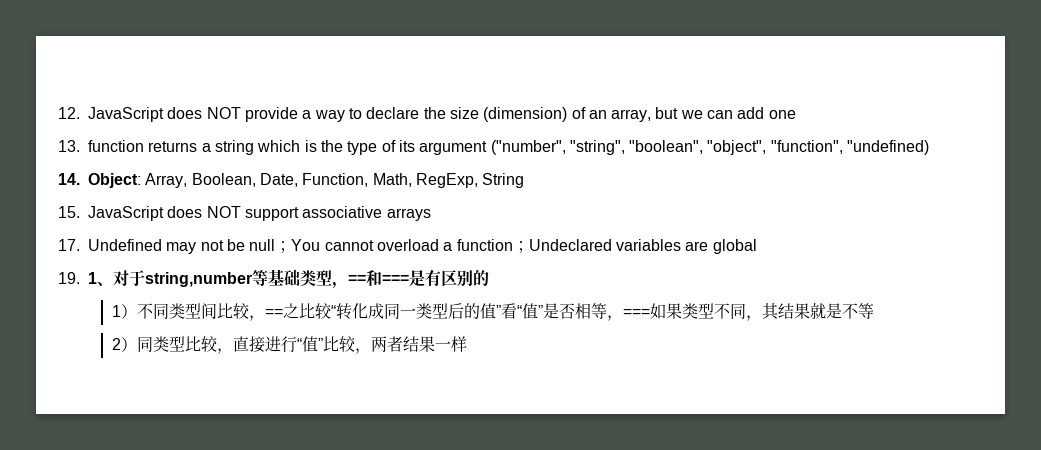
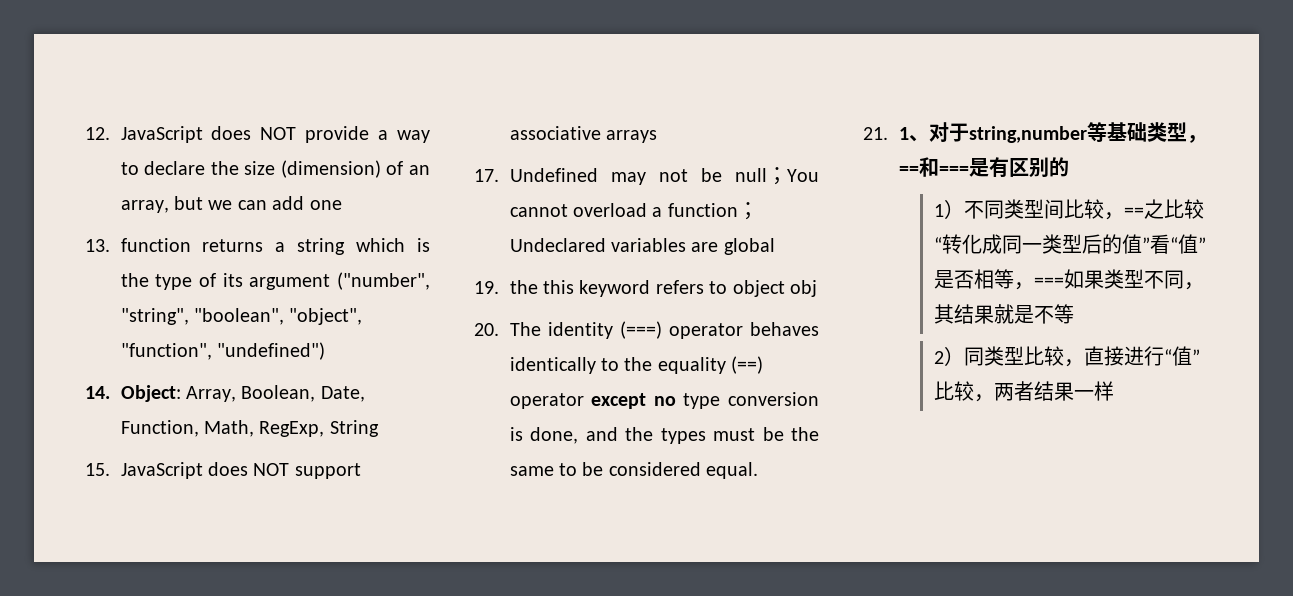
- 13. function returns a string which is the type of its argument ("number", "string", "boolean", "object", "function", "undefined)
+ 13. function returns a string which is the type of its argument ("number", "string", "boolean", "object", "function", "undefined")
- 19. 1、对于string,number等基础类型，==和===是有区别的
+ 19. the this keyword refers to object obj
+ 20. The identity (===) operator behaves identically to the equality (==) operator except no type conversion is done, and the types must be the same to be considered equal.
+ 21. 1、对于string,number等基础类型，==和===是有区别的

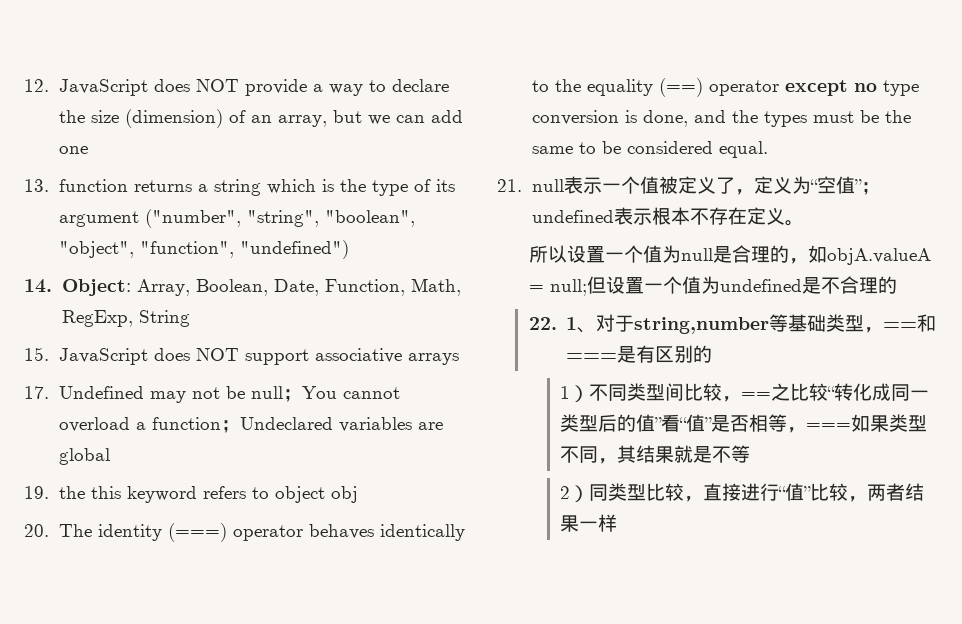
- 21. 1、对于string,number等基础类型，==和===是有区别的
+ 21. null表示一个值被定义了，定义为“空值”；undefined表示根本不存在定义。
+ 所以设置一个值为null是合理的，如objA.valueA = null;但设置一个值为undefined是不合理的
+ 22. 1、对于string,number等基础类型，==和===是有区别的

